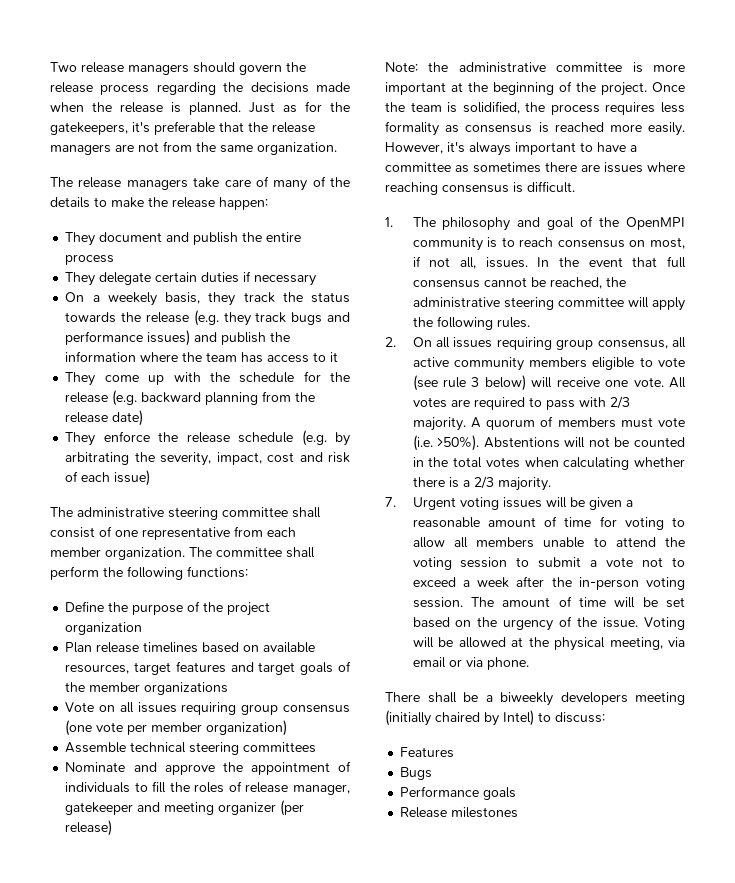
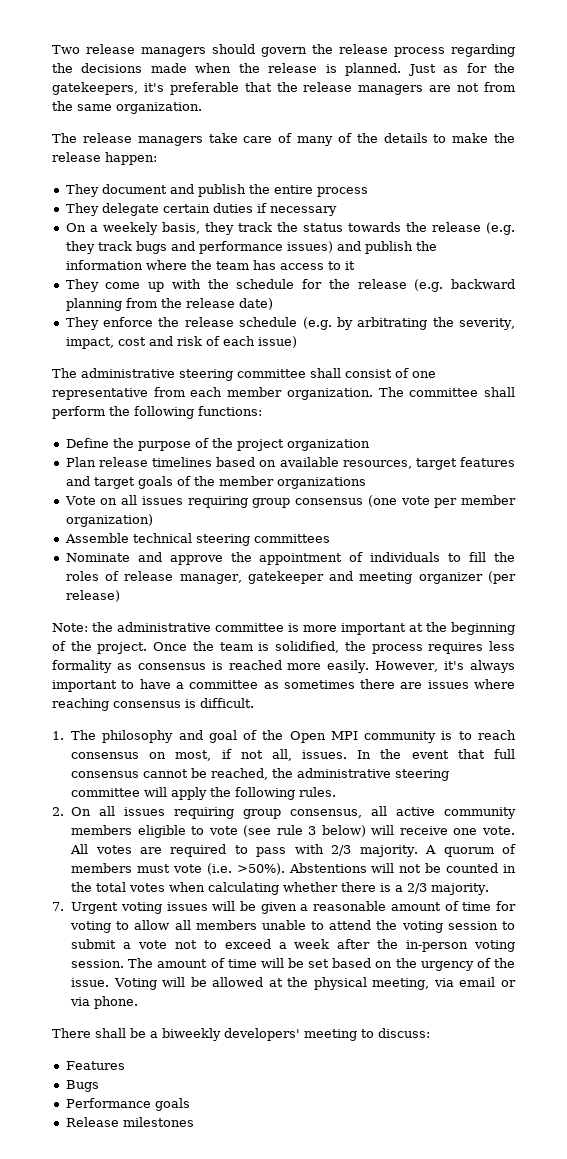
- 1. The philosophy and goal of the OpenMPI community is to reach consensus on most, if not all, issues.
+ 1. The philosophy and goal of the Open MPI community is to reach consensus on most, if not all, issues.
- There shall be a biweekly developers meeting (initially chaired by Intel) to discuss:
+ There shall be a biweekly developers' meeting to discuss:

